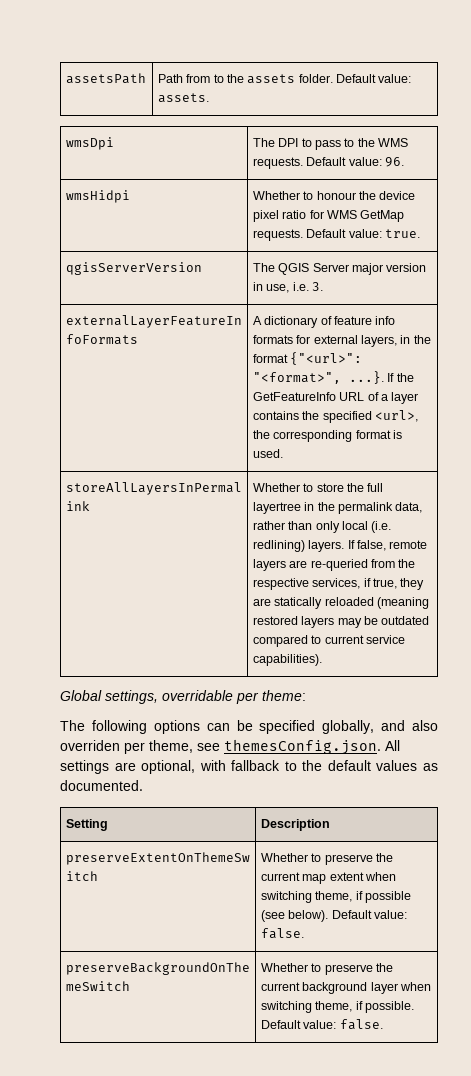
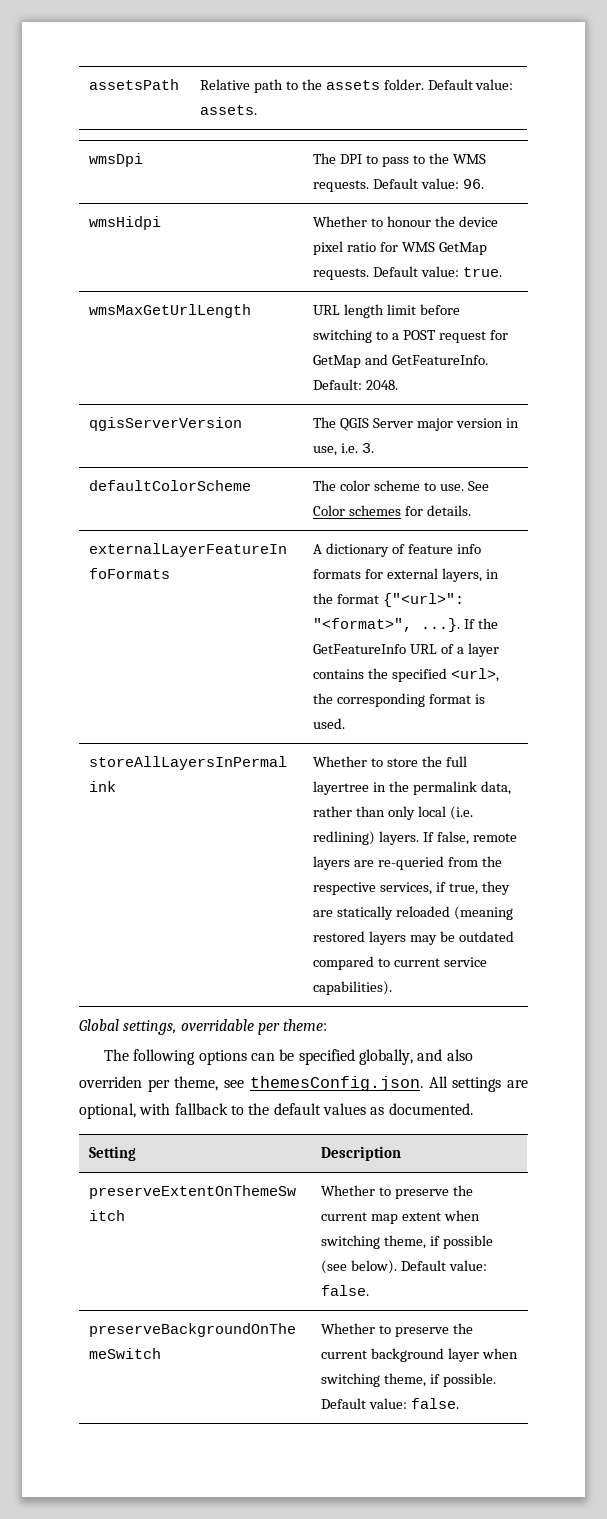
- assetsPath | Path from to the assets folder. Default value: assets.
+ assetsPath | Relative path to the assets folder. Default value: assets.
+ wmsMaxGetUrlLength | URL length limit before switching to a POST request for GetMap and GetFeatureInfo. Default: 2048.
+ defaultColorScheme | The color scheme to use. See Color schemes for details.

